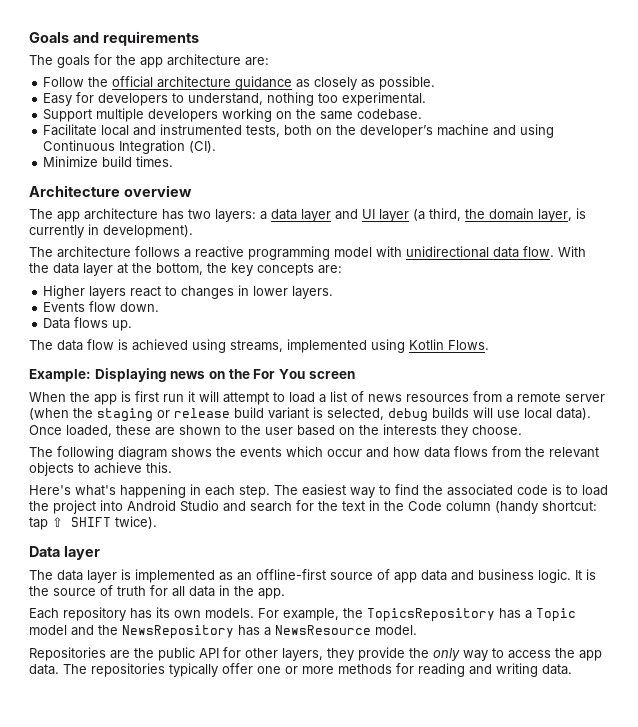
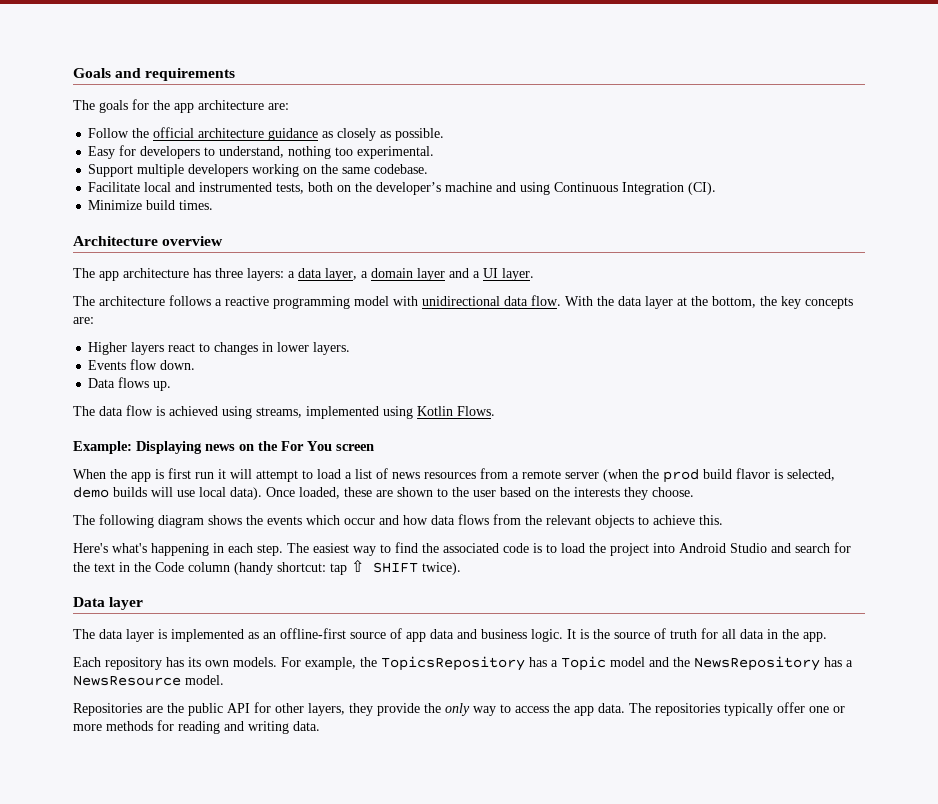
- The app architecture has two layers: a data layer and UI layer (a third, the domain layer, is currently in development).
+ The app architecture has three layers: a data layer, a domain layer and a UI layer.
- When the app is first run it will attempt to load a list of news resources from a remote server (when the staging or release build variant is selected, debug builds will use local data).
+ When the app is first run it will attempt to load a list of news resources from a remote server (when the prod build flavor is selected, demo builds will use local data).

